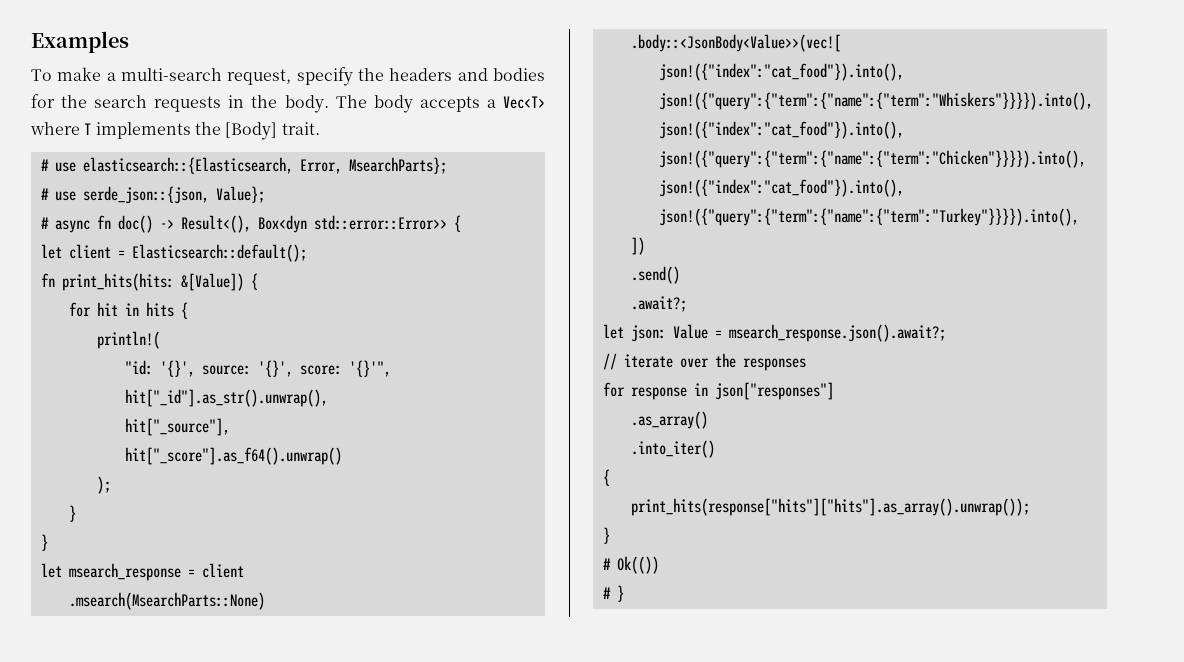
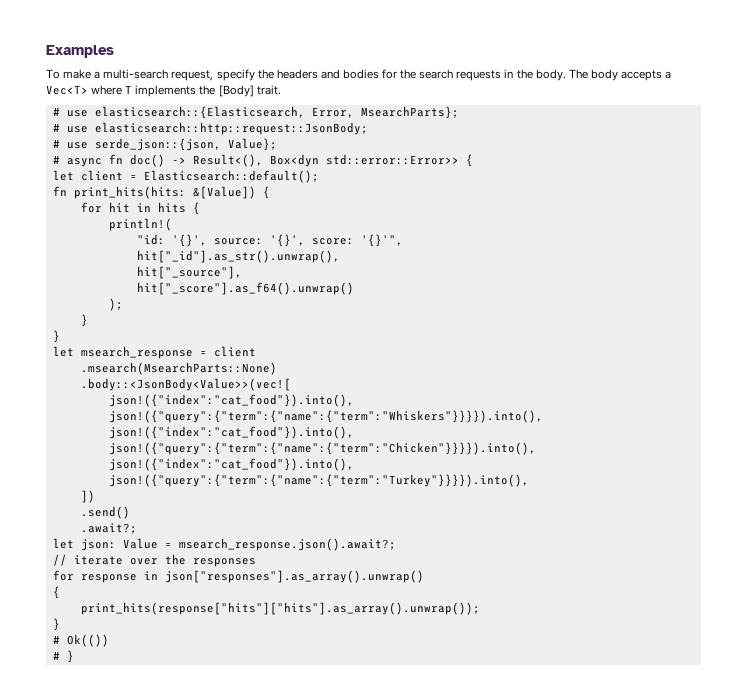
+ # use elasticsearch::http::request::JsonBody;
- for response in json["responses"]
- .as_array()
- .into_iter()
+ for response in json["responses"].as_array().unwrap()

